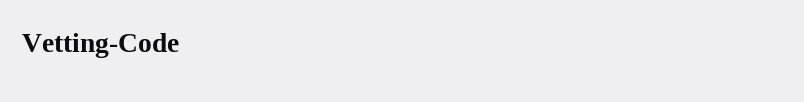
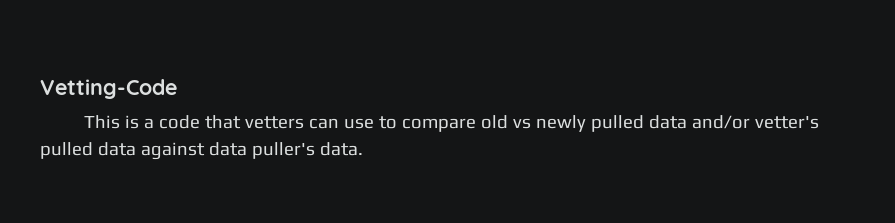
+ This is a code that vetters can use to compare old vs newly pulled data and/or vetter's pulled data against data puller's data.

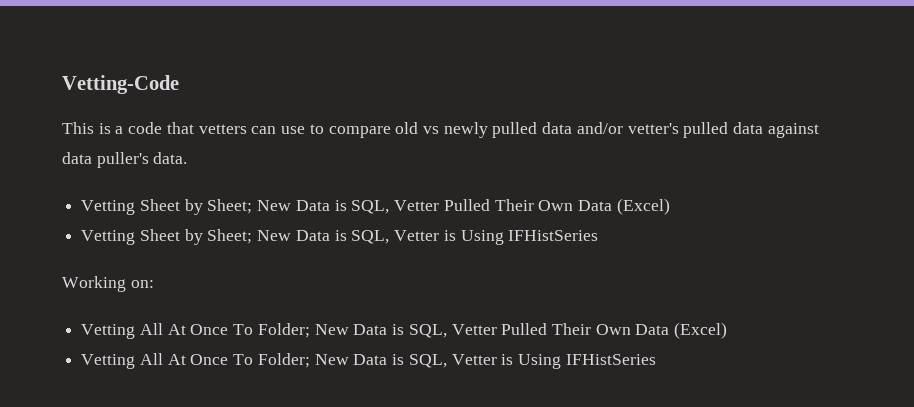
+ Vetting Sheet by Sheet; New Data is SQL, Vetter Pulled Their Own Data (Excel)
+ Vetting Sheet by Sheet; New Data is SQL, Vetter is Using IFHistSeries
+ Working on:
+ Vetting All At Once To Folder; New Data is SQL, Vetter Pulled Their Own Data (Excel)
+ Vetting All At Once To Folder; New Data is SQL, Vetter is Using IFHistSeries

